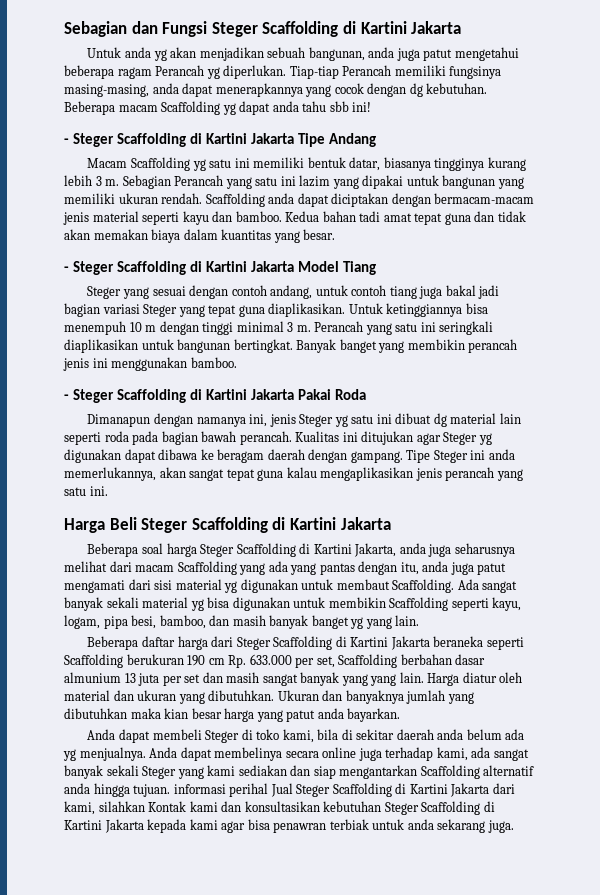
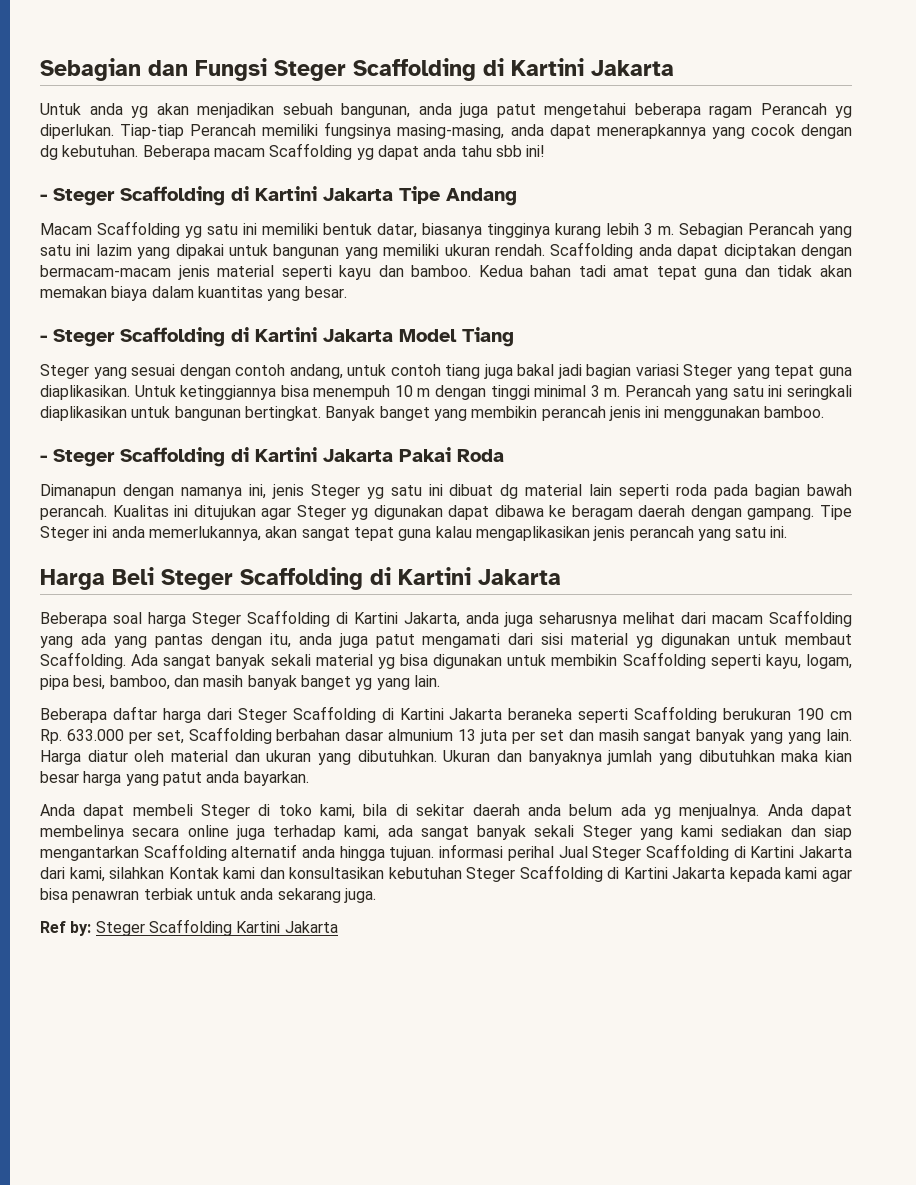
+ Ref by: Steger Scaffolding Kartini Jakarta

